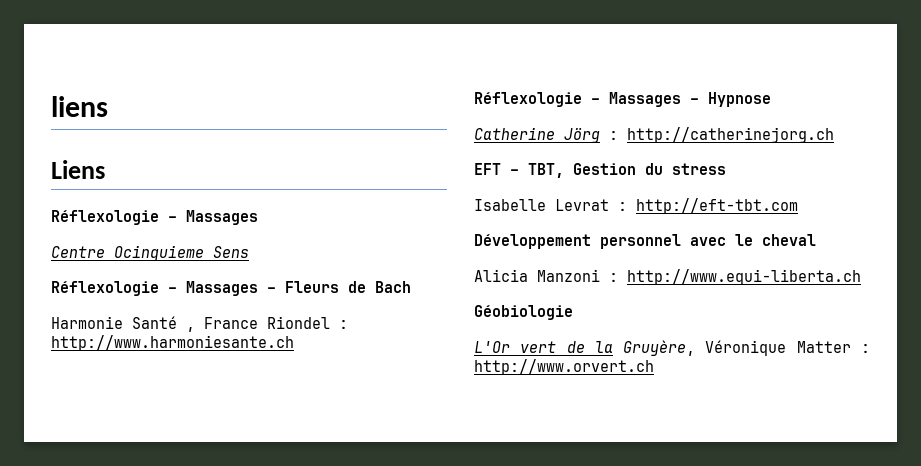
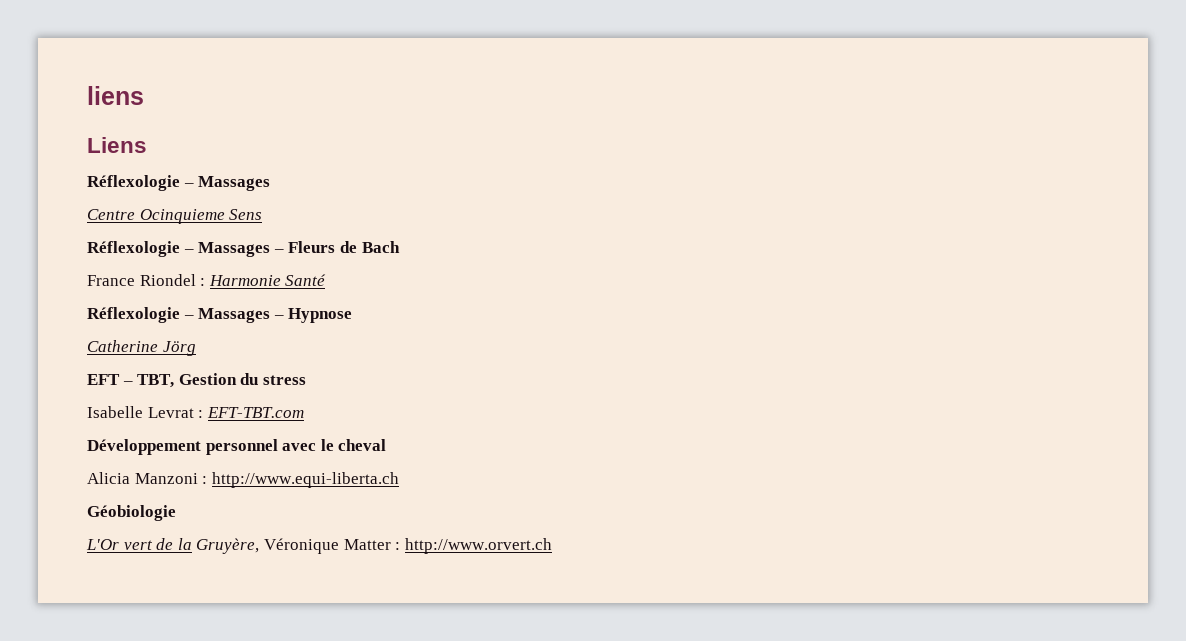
- Harmonie Santé , France Riondel : http://www.harmoniesante.ch
+ France Riondel : Harmonie Santé
- Catherine Jörg : http://catherinejorg.ch
+ Catherine Jörg
- Isabelle Levrat : http://eft-tbt.com
+ Isabelle Levrat : EFT-TBT.com

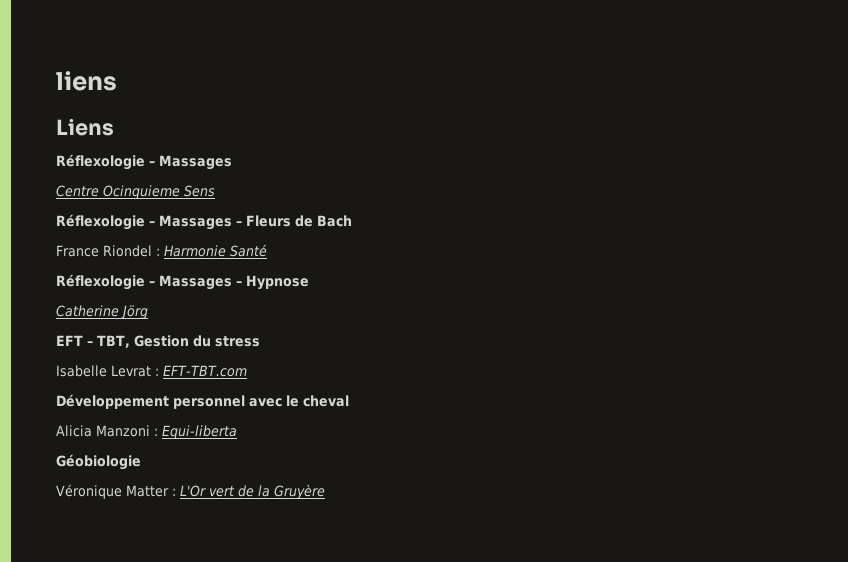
- Alicia Manzoni : http://www.equi-liberta.ch
+ Alicia Manzoni : Equi-liberta
- L'Or vert de la Gruyère, Véronique Matter : http://www.orvert.ch
+ Véronique Matter : L'Or vert de la Gruyère

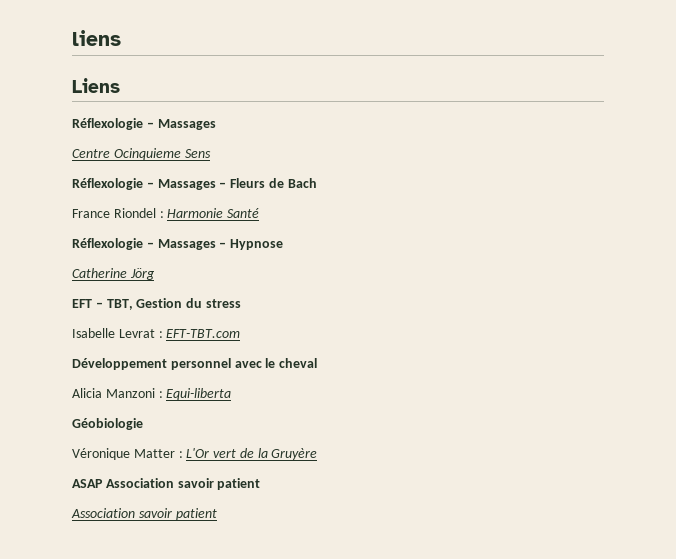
+ ASAP Association savoir patient
+ Association savoir patient

